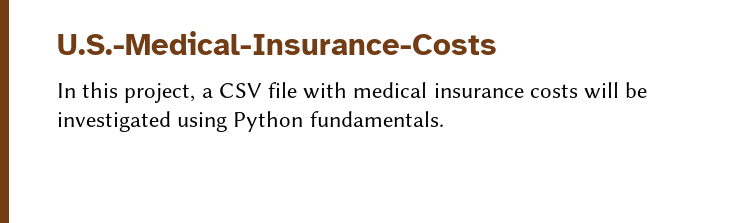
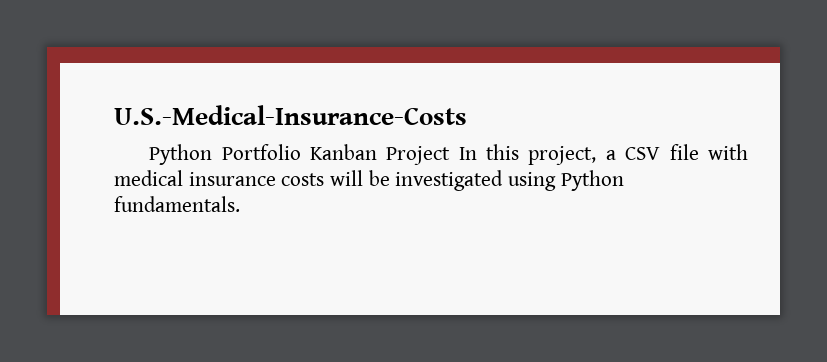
- In this project, a CSV file with medical insurance costs will be investigated using Python fundamentals.
+ Python Portfolio Kanban Project In this project, a CSV file with medical insurance costs will be investigated using Python fundamentals.

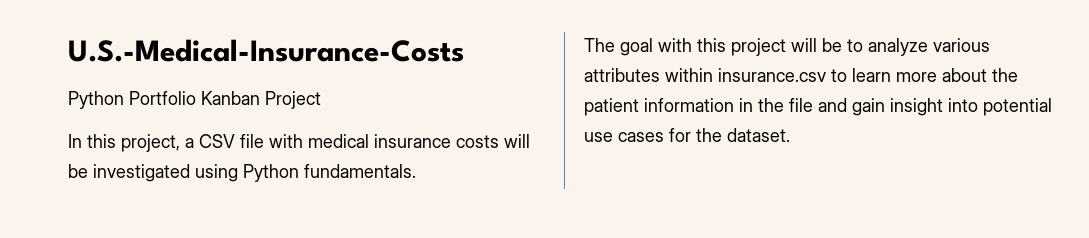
- Python Portfolio Kanban Project In this project, a CSV file with medical insurance costs will be investigated using Python fundamentals.
+ Python Portfolio Kanban Project
+ In this project, a CSV file with medical insurance costs will be investigated using Python fundamentals.
+ The goal with this project will be to analyze various attributes within insurance.csv to learn more about the patient information in the file and gain insight into potential use cases for the dataset.

